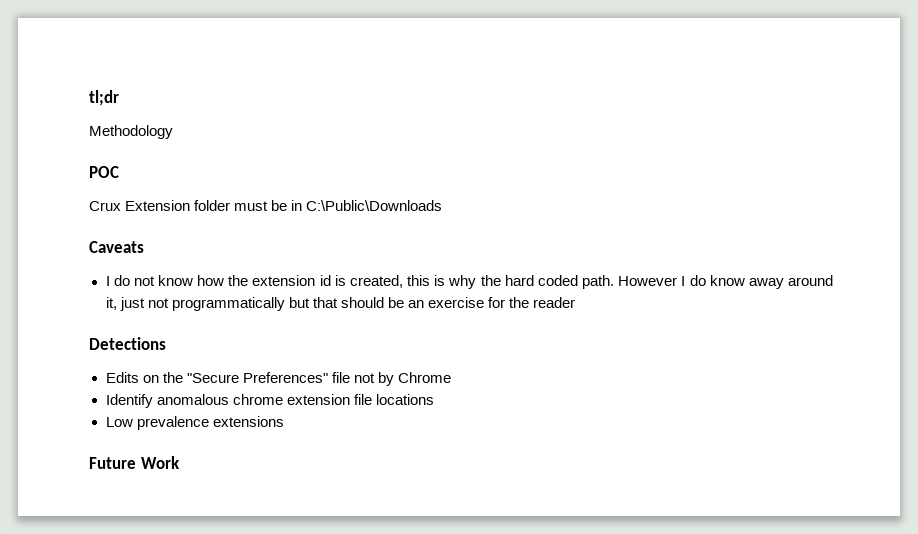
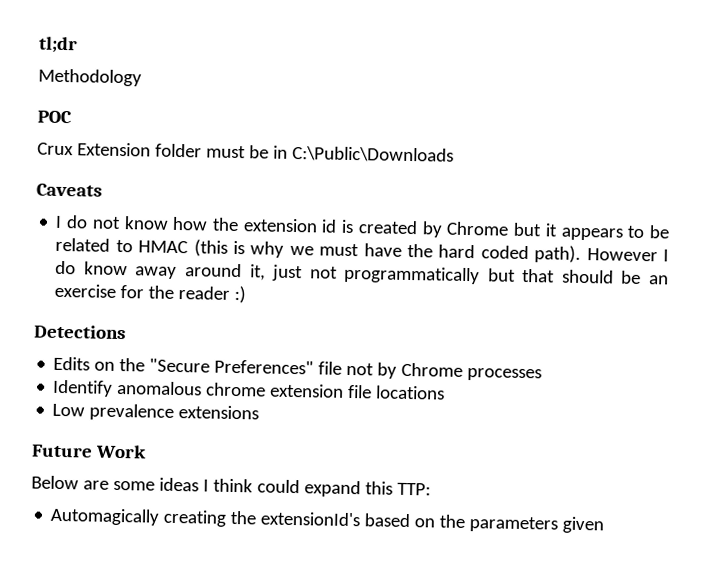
- I do not know how the extension id is created, this is why the hard coded path.
+ I do not know how the extension id is created by Chrome but it appears to be related to HMAC (this is why we must have the hard coded path).
- However I do know away around it, just not programmatically but that should be an exercise for the reader
+ However I do know away around it, just not programmatically but that should be an exercise for the reader :)
- Edits on the "Secure Preferences" file not by Chrome
+ Edits on the "Secure Preferences" file not by Chrome processes
+ Below are some ideas I think could expand this TTP:
+ Automagically creating the extensionId's based on the parameters given

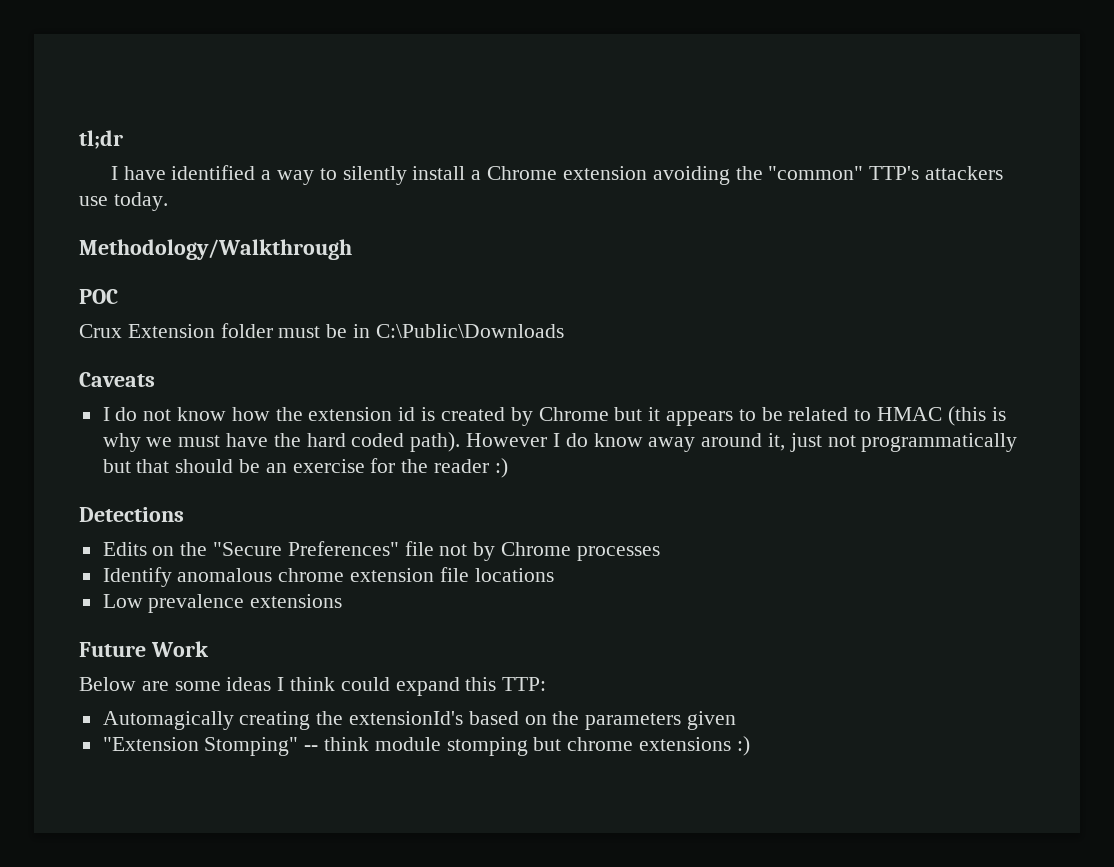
- Methodology
+ I have identified a way to silently install a Chrome extension avoiding the "common" TTP's attackers use today.
+ Methodology/Walkthrough
+ "Extension Stomping" -- think module stomping but chrome extensions :)

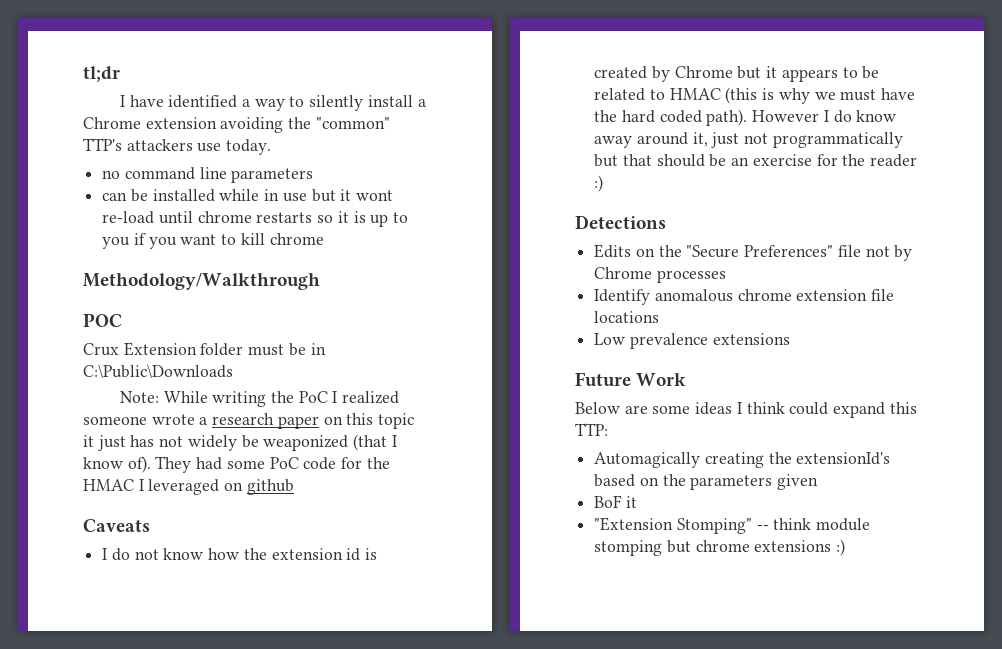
+ no command line parameters
+ can be installed while in use but it wont re-load until chrome restarts so it is up to you if you want to kill chrome
+ Note: While writing the PoC I realized someone wrote a research paper on this topic it just has not widely be weaponized (that I know of). They had some PoC code for the HMAC I leveraged on github
+ BoF it

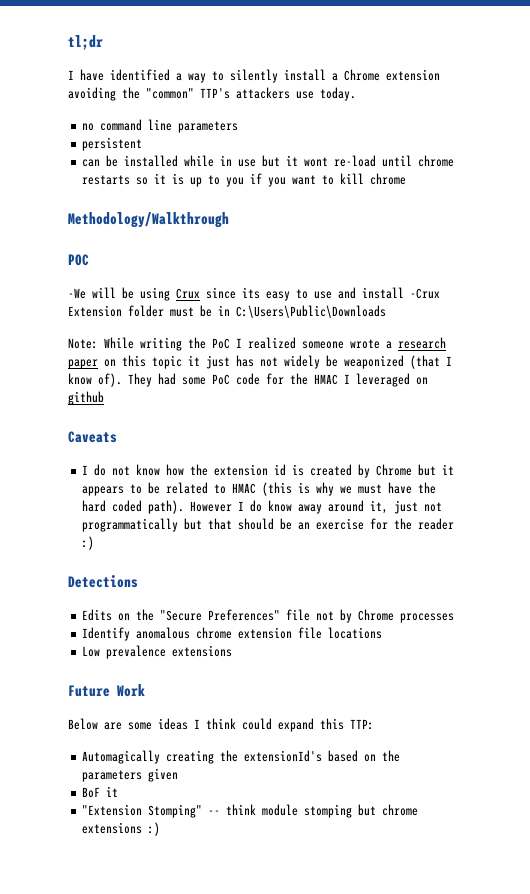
+ persistent
- Crux Extension folder must be in C:\Public\Downloads
+ -We will be using Crux since its easy to use and install -Crux Extension folder must be in C:\Users\Public\Downloads

